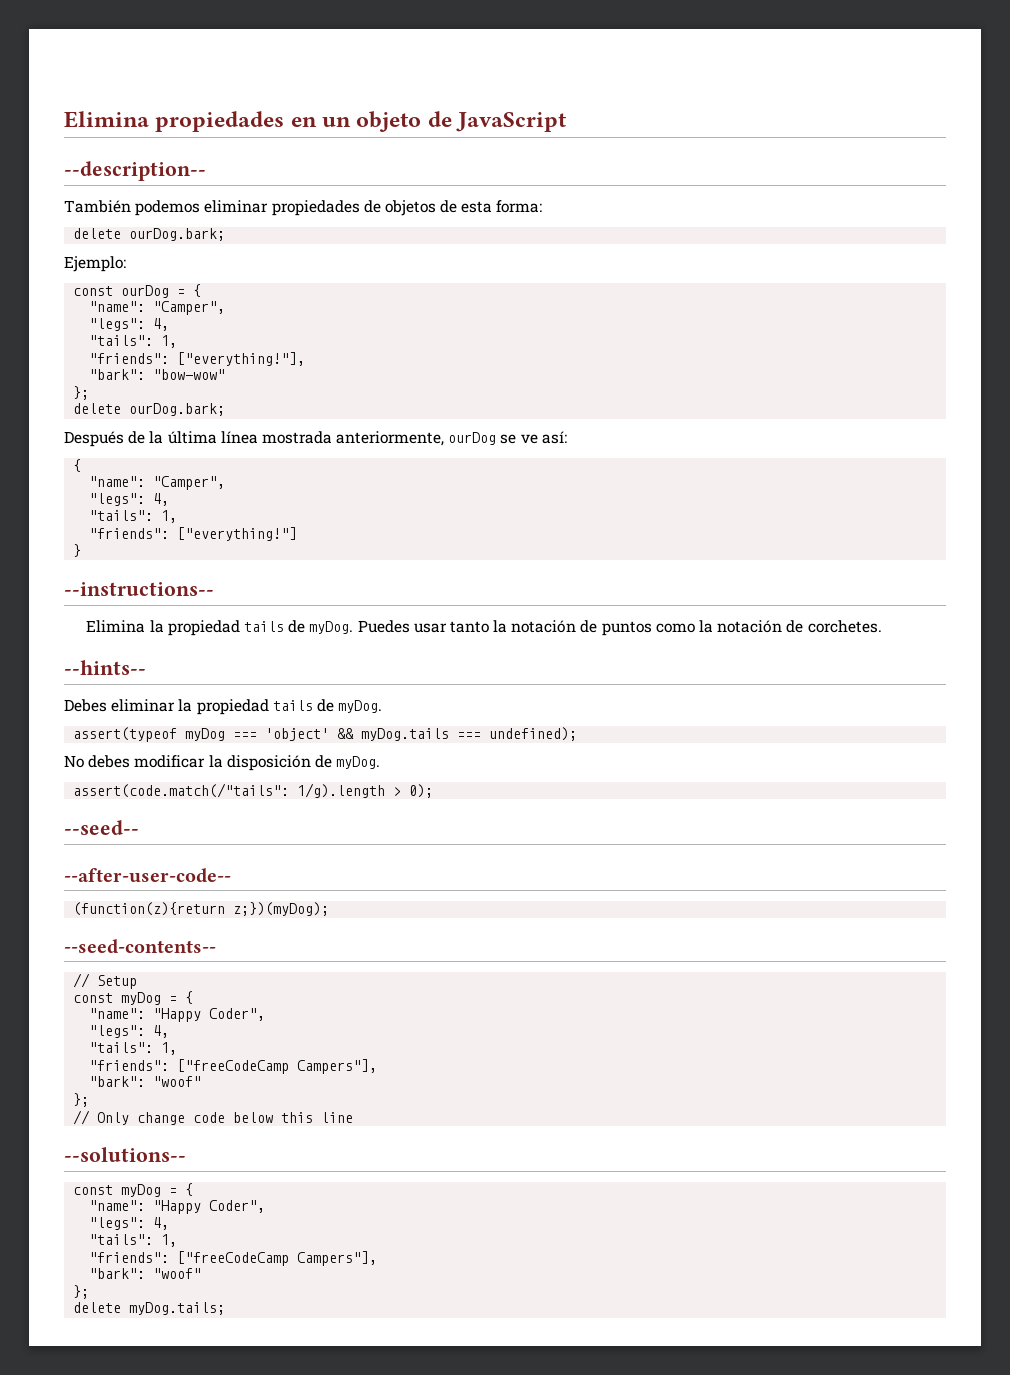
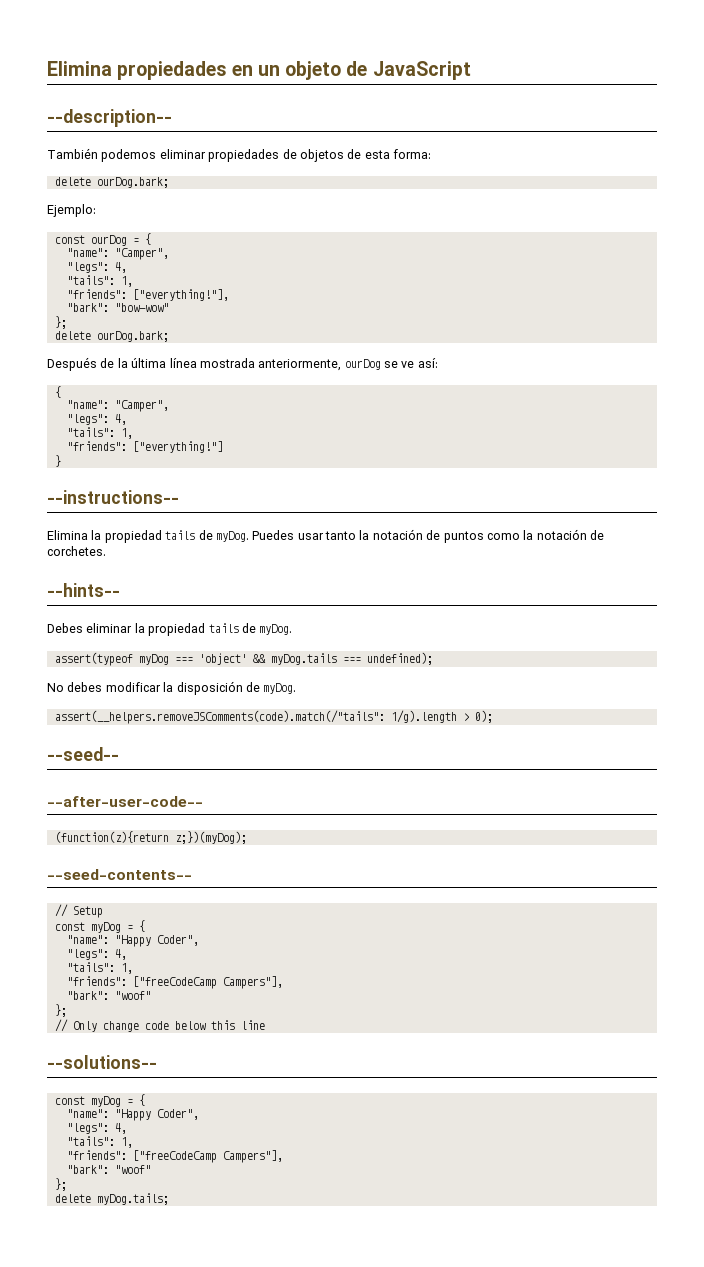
- assert(code.match(/"tails": 1/g).length > 0);
+ assert(__helpers.removeJSComments(code).match(/"tails": 1/g).length > 0);

